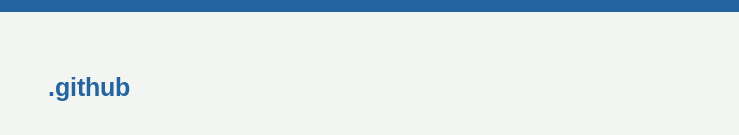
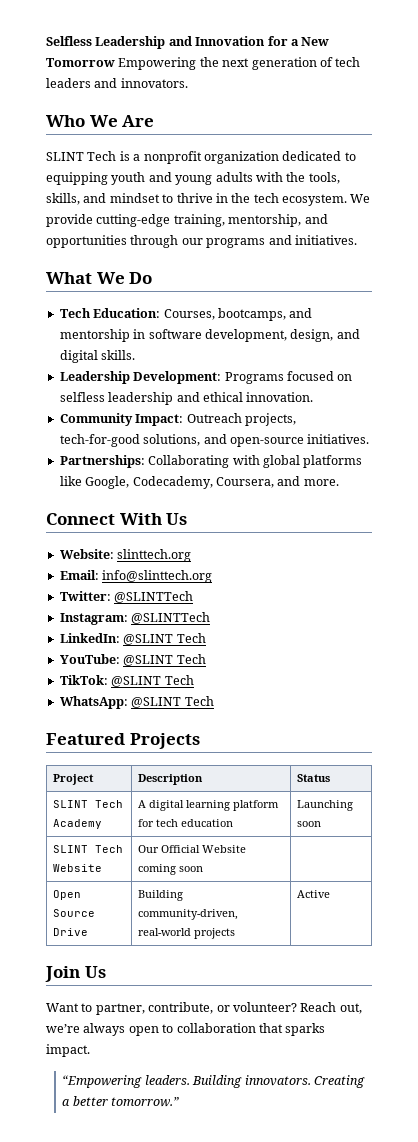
- .github
+ Selfless Leadership and Innovation for a New Tomorrow Empowering the next generation of tech leaders and innovators.
+ Who We Are
+ SLINT Tech is a nonprofit organization dedicated to equipping youth and young adults with the tools, skills, and mindset to thrive in the tech ecosystem. We provide cutting-edge training, mentorship, and opportunities through our programs and initiatives.
+ What We Do
+ Tech Education: Courses, bootcamps, and mentorship in software development, design, and digital skills.
+ Leadership Development: Programs focused on selfless leadership and ethical innovation.
+ Community Impact: Outreach projects, tech-for-good solutions, and open-source initiatives.
+ Partnerships: Collaborating with global platforms like Google, Codecademy, Coursera, and more.
+ Connect With Us
+ Website: slinttech.org
+ Email: info@slinttech.org
+ Twitter: @SLINTTech
+ Instagram: @SLINTTech
+ LinkedIn: @SLINT Tech
+ YouTube: @SLINT Tech
+ TikTok: @SLINT Tech
+ WhatsApp: @SLINT Tech
+ Featured Projects
+ Project | Description | Status
+ SLINT Tech Academy | A digital learning platform for tech education | Launching soon
+ SLINT Tech Website | Our Official Website coming soon |
+ Open Source Drive | Building community-driven, real-world projects | Active
+ Join Us
+ Want to partner, contribute, or volunteer? Reach out, we’re always open to collaboration that sparks impact.
+ “Empowering leaders. Building innovators. Creating a better tomorrow.”

